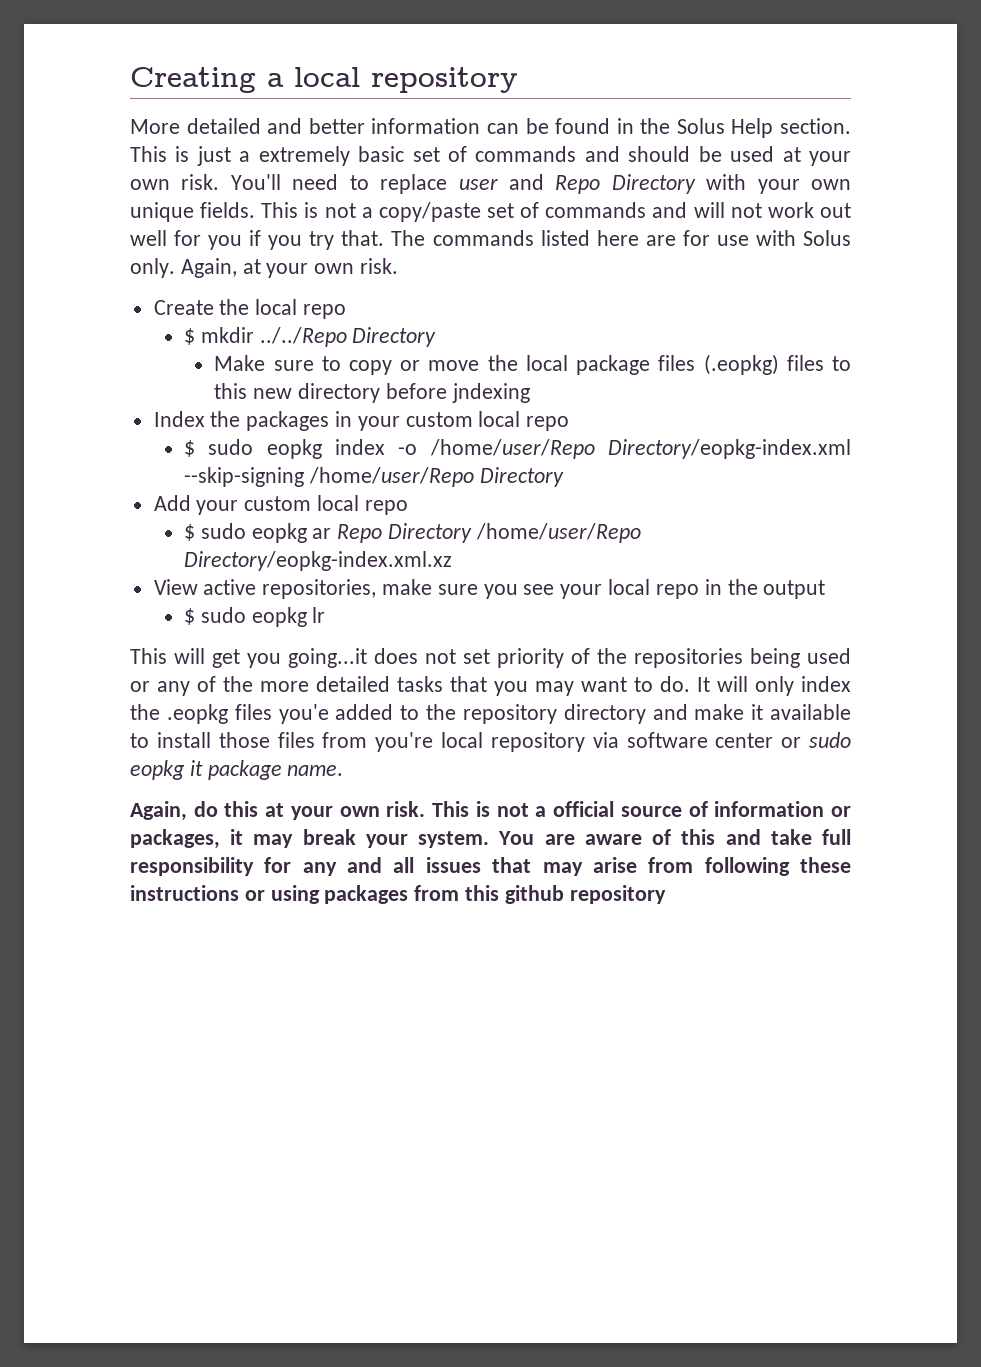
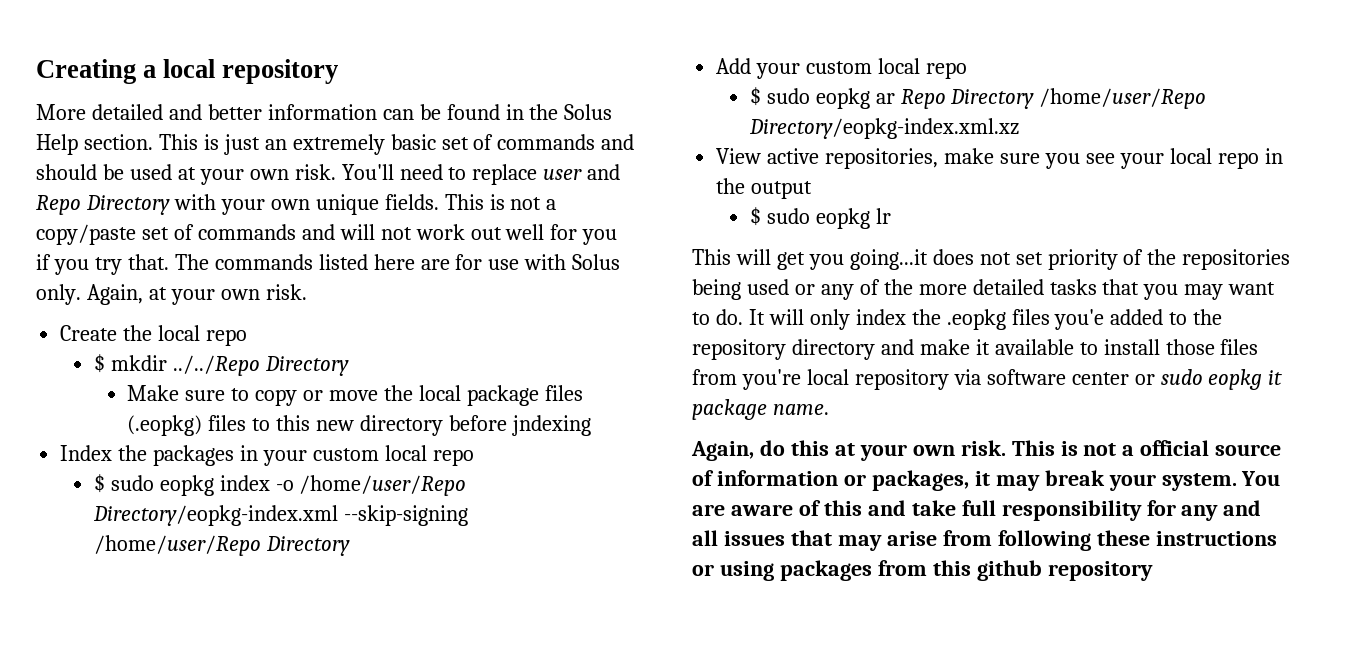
- This is just a extremely basic set of commands and should be used at your own risk.
+ This is just an extremely basic set of commands and should be used at your own risk.

